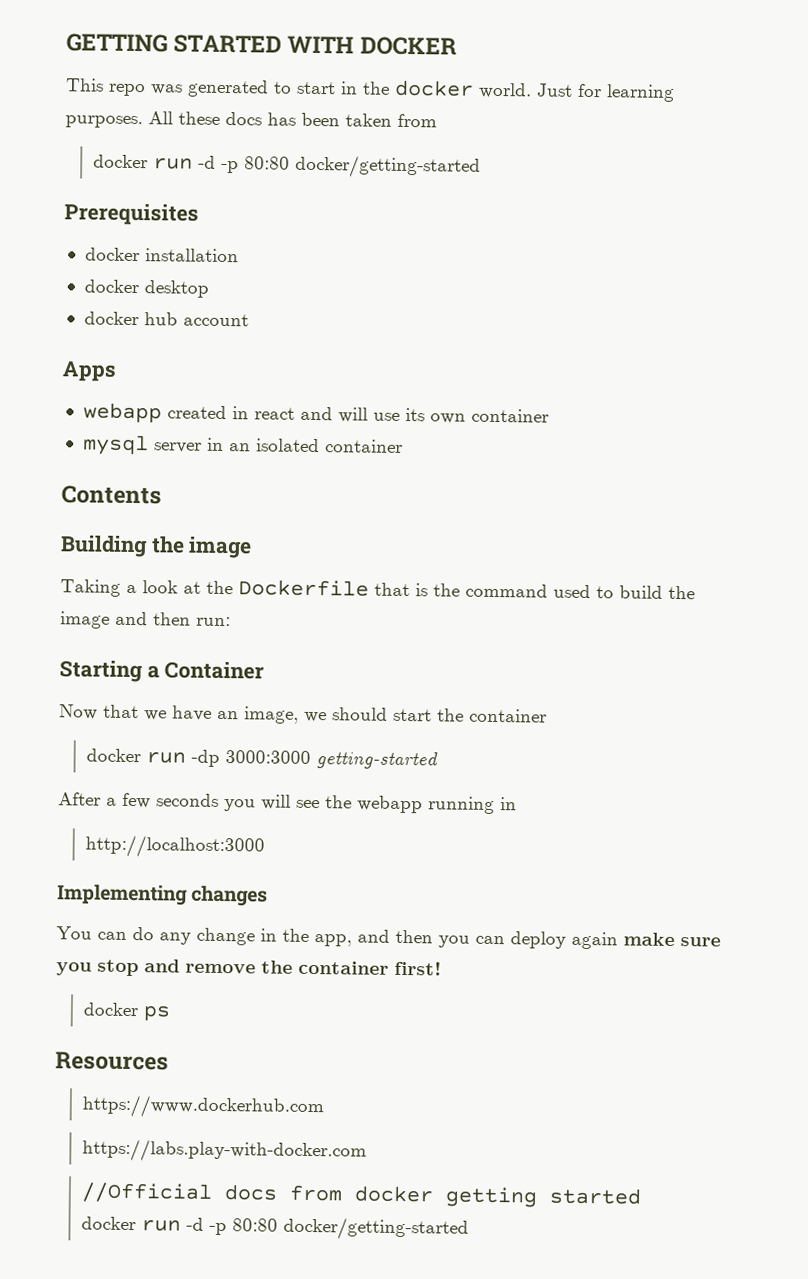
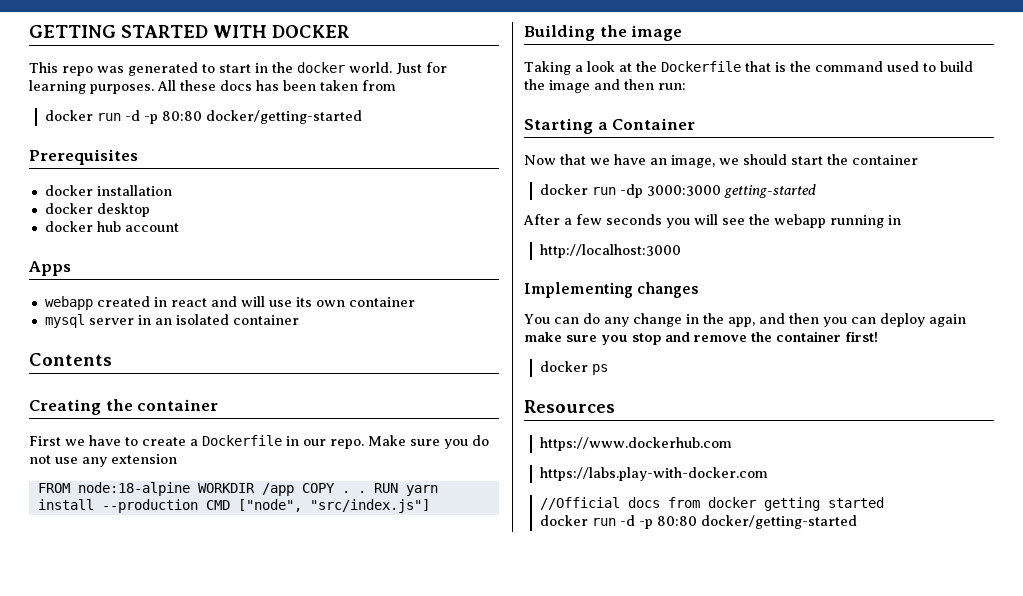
+ Creating the container
+ First we have to create a Dockerfile in our repo. Make sure you do not use any extension
+ FROM node:18-alpine WORKDIR /app COPY . . RUN yarn install --production CMD ["node", "src/index.js"]

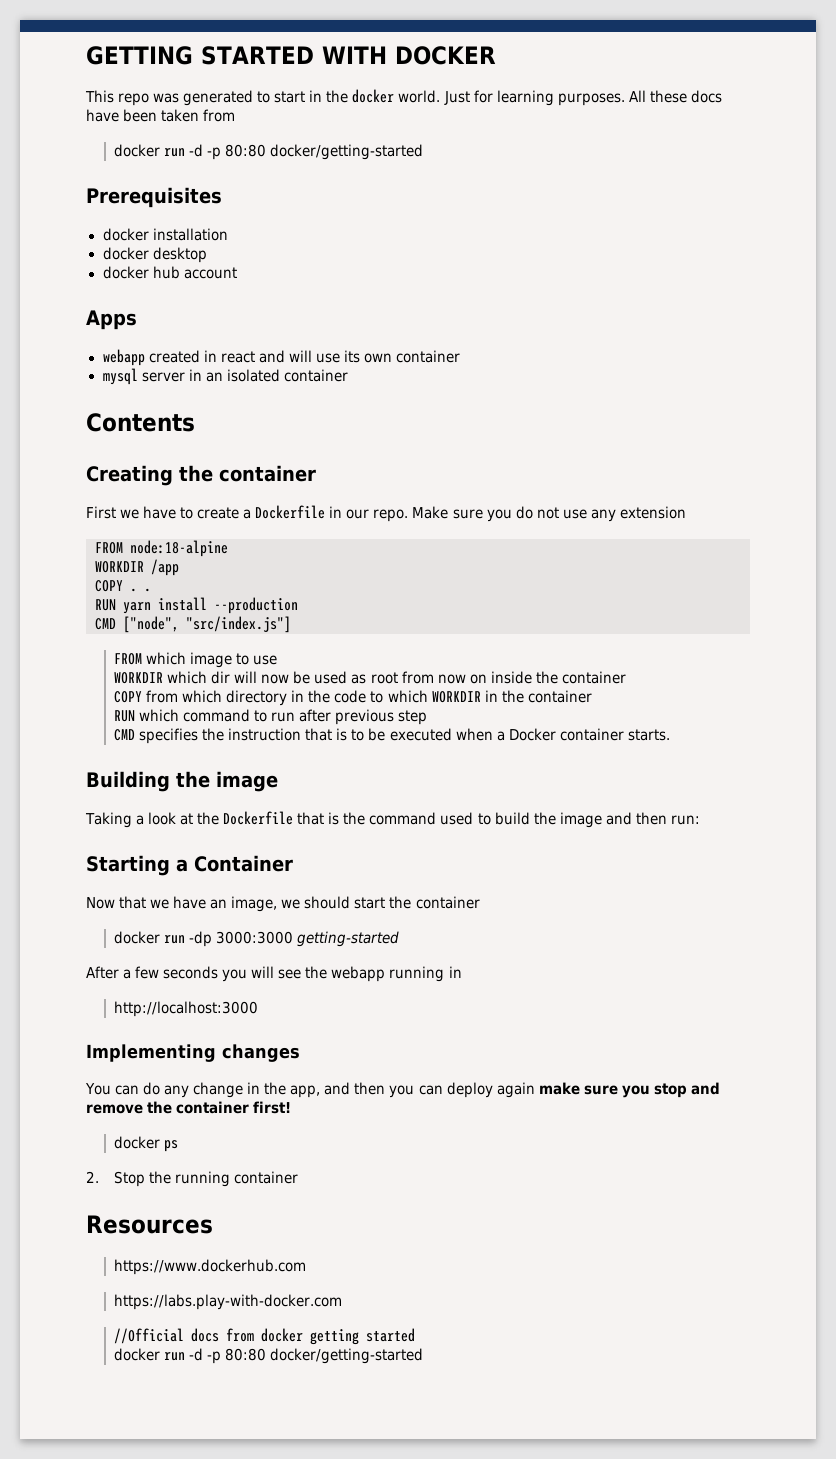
- All these docs has been taken from
+ All these docs have been taken from
- FROM node:18-alpine WORKDIR /app COPY . . RUN yarn install --production CMD ["node", "src/index.js"]
+ FROM node:18-alpine
+ WORKDIR /app
+ COPY . .
+ RUN yarn install --production
+ CMD ["node", "src/index.js"]
+ FROM which image to use
+ WORKDIR which dir will now be used as root from now on inside the container
+ COPY from which directory in the code to which WORKDIR in the container
+ RUN which command to run after previous step
+ CMD specifies the instruction that is to be executed when a Docker container starts.
+ 2. Stop the running container

